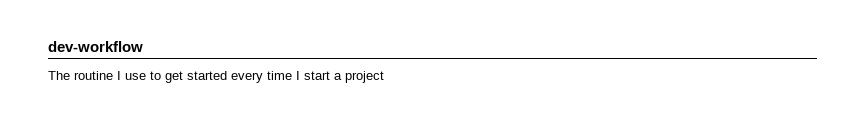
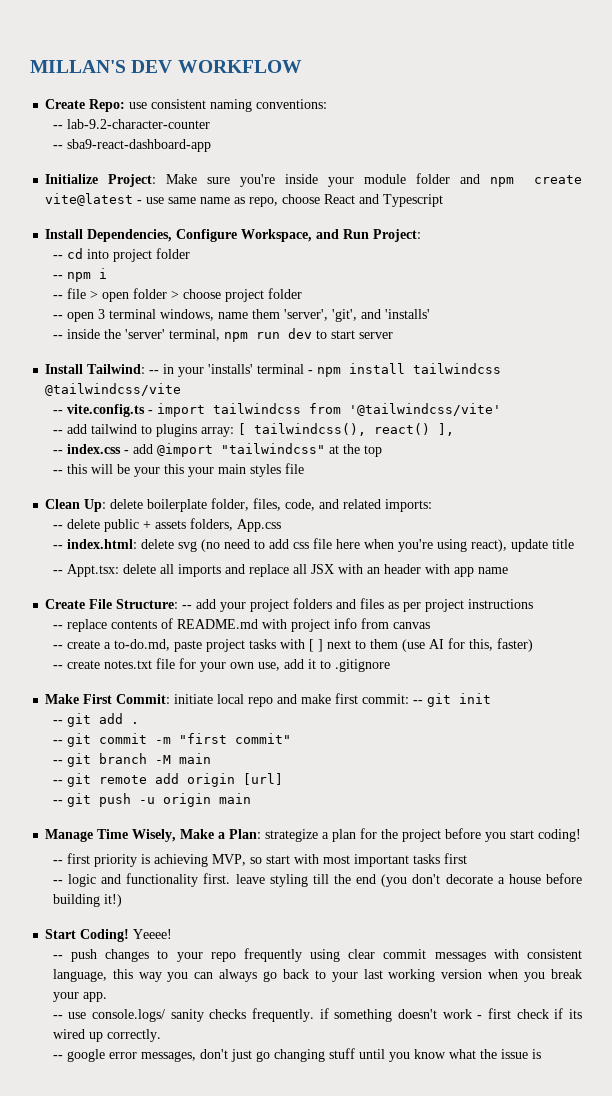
- dev-workflow
- The routine I use to get started every time I start a project
+ MILLAN'S DEV WORKFLOW
+ Create Repo: use consistent naming conventions:
+ -- lab-9.2-character-counter
+ -- sba9-react-dashboard-app
+ Initialize Project: Make sure you're inside your module folder and npm create vite@latest - use same name as repo, choose React and Typescript
+ Install Dependencies, Configure Workspace, and Run Project:
+ -- cd into project folder
+ -- npm i
+ -- file > open folder > choose project folder
+ -- open 3 terminal windows, name them 'server', 'git', and 'installs'
+ -- inside the 'server' terminal, npm run dev to start server
+ Install Tailwind: -- in your 'installs' terminal - npm install tailwindcss @tailwindcss/vite
+ -- vite.config.ts - import tailwindcss from '@tailwindcss/vite'
+ -- add tailwind to plugins array: [ tailwindcss(), react() ],
+ -- index.css - add @import "tailwindcss" at the top
+ -- this will be your this your main styles file
+ Clean Up: delete boilerplate folder, files, code, and related imports:
+ -- delete public + assets folders, App.css
+ -- index.html: delete svg (no need to add css file here when you're using react), update title
+ -- Appt.tsx: delete all imports and replace all JSX with an header with app name
+ Create File Structure: -- add your project folders and files as per project instructions
+ -- replace contents of README.md with project info from canvas
+ -- create a to-do.md, paste project tasks with [ ] next to them (use AI for this, faster)
+ -- create notes.txt file for your own use, add it to .gitignore
+ Make First Commit: initiate local repo and make first commit: -- git init
+ -- git add .
+ -- git commit -m "first commit"
+ -- git branch -M main
+ -- git remote add origin [url]
+ -- git push -u origin main
+ Manage Time Wisely, Make a Plan: strategize a plan for the project before you start coding!
+ -- first priority is achieving MVP, so start with most important tasks first
+ -- logic and functionality first. leave styling till the end (you don't decorate a house before building it!)
+ Start Coding! Yeeee!
+ -- push changes to your repo frequently using clear commit messages with consistent language, this way you can always go back to your last working version when you break your app.
+ -- use console.logs/ sanity checks frequently. if something doesn't work - first check if its wired up correctly.
+ -- google error messages, don't just go changing stuff until you know what the issue is

